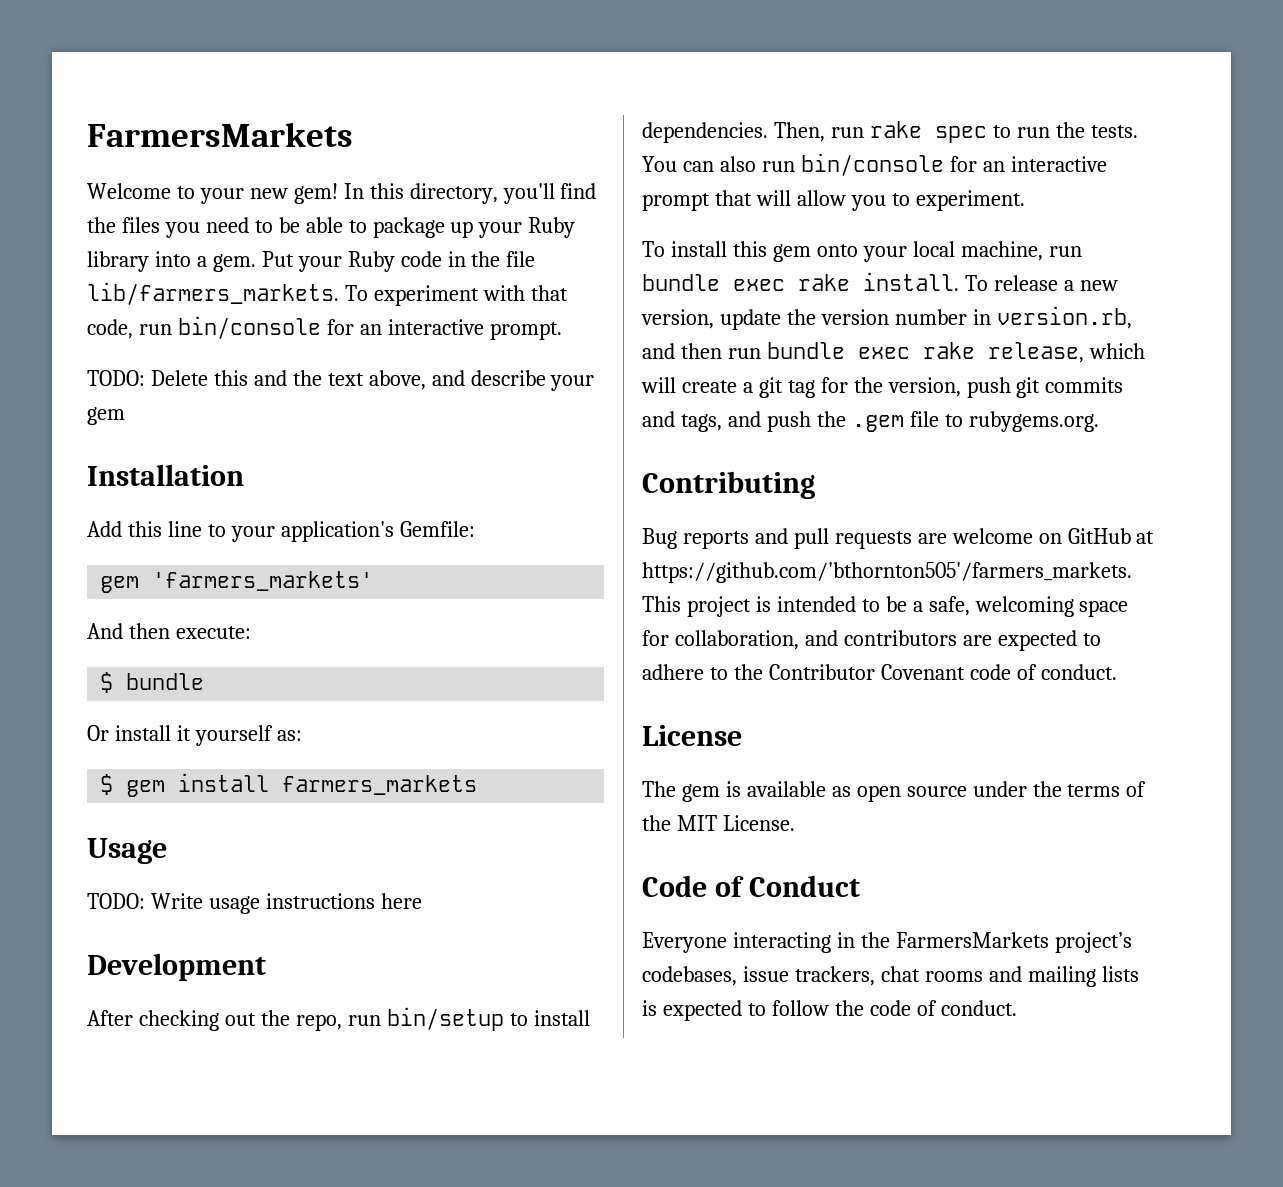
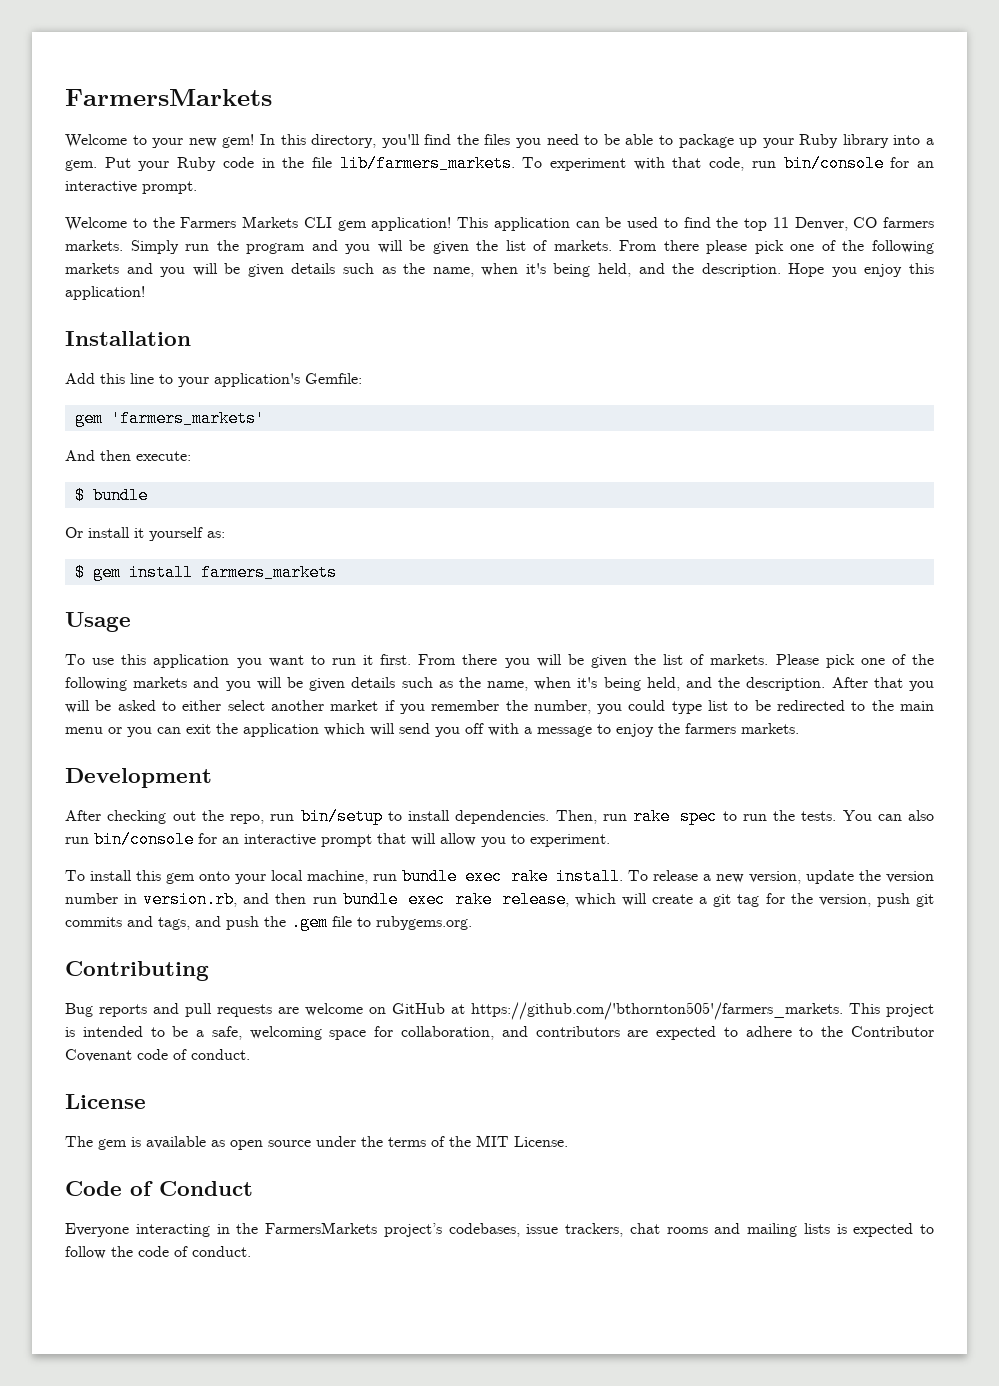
- TODO: Delete this and the text above, and describe your gem
+ Welcome to the Farmers Markets CLI gem application! This application can be used to find the top 11 Denver, CO farmers markets. Simply run the program and you will be given the list of markets. From there please pick one of the following markets and you will be given details such as the name, when it's being held, and the description. Hope you enjoy this application!
- TODO: Write usage instructions here
+ To use this application you want to run it first. From there you will be given the list of markets. Please pick one of the following markets and you will be given details such as the name, when it's being held, and the description. After that you will be asked to either select another market if you remember the number, you could type list to be redirected to the main menu or you can exit the application which will send you off with a message to enjoy the farmers markets.

